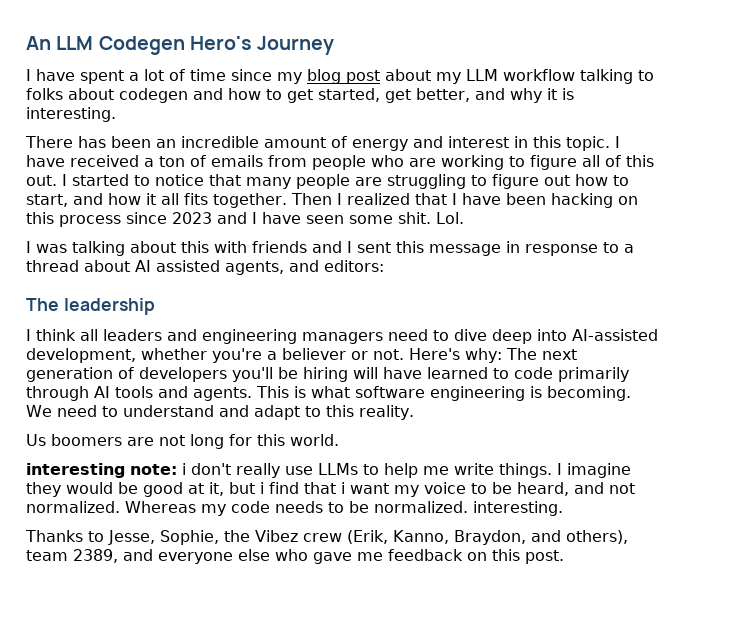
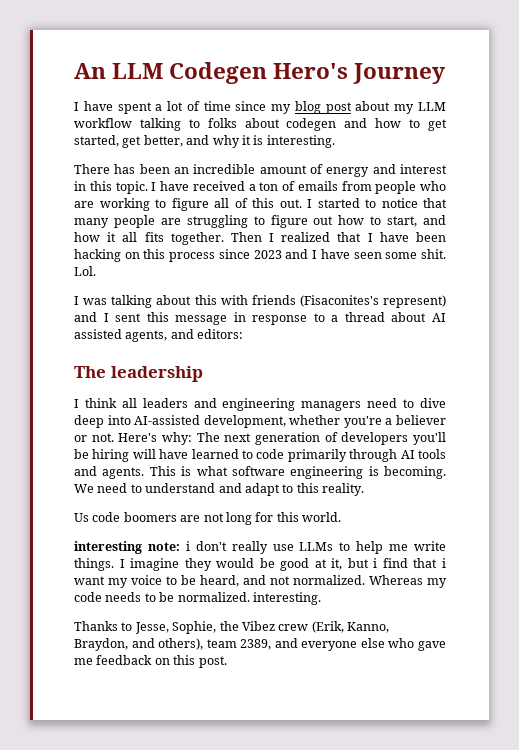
- I was talking about this with friends and I sent this message in response to a thread about AI assisted agents, and editors:
+ I was talking about this with friends (Fisaconites's represent) and I sent this message in response to a thread about AI assisted agents, and editors:
- Us boomers are not long for this world.
+ Us code boomers are not long for this world.

